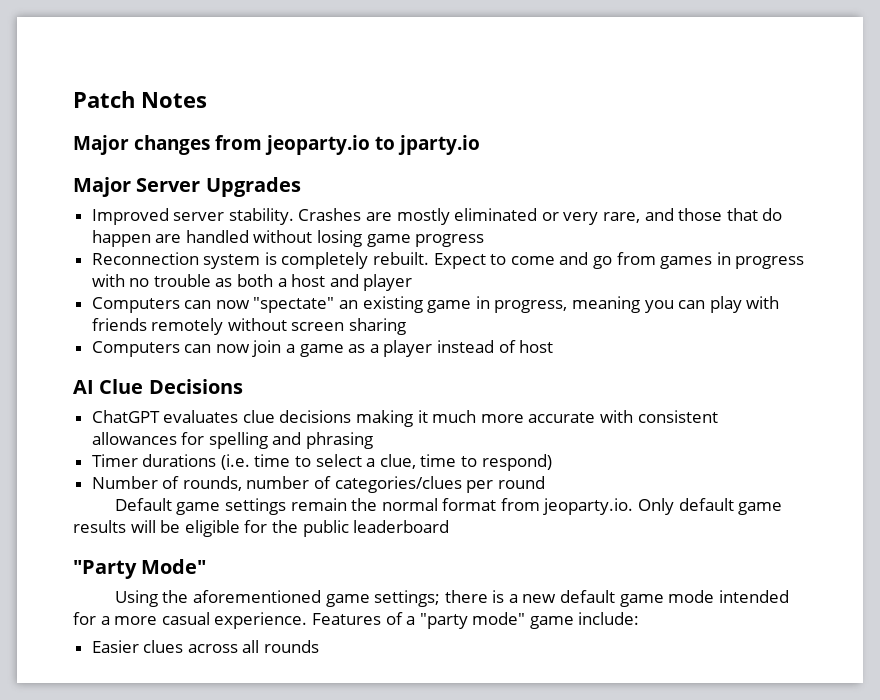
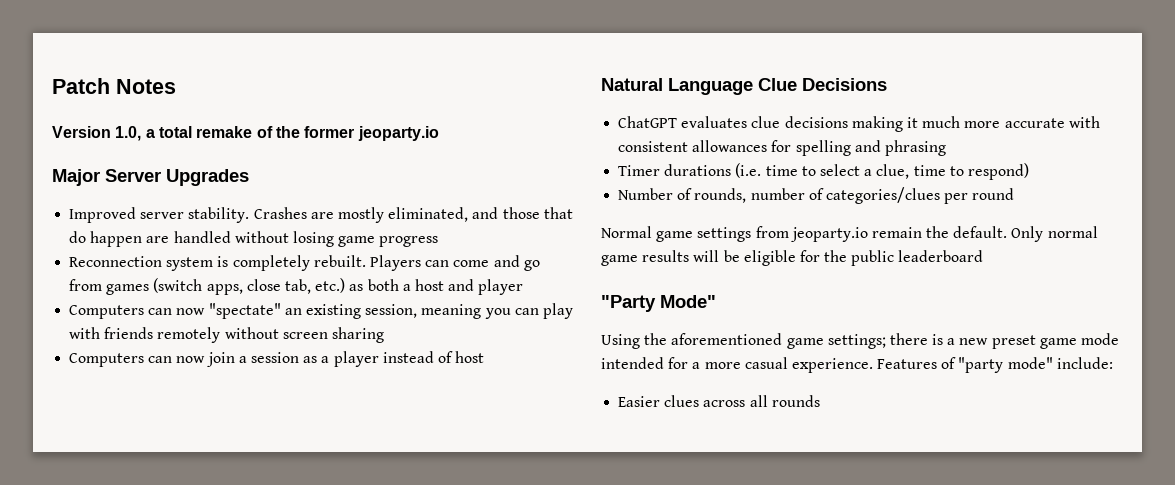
- Major changes from jeoparty.io to jparty.io
+ Version 1.0, a total remake of the former jeoparty.io
- Crashes are mostly eliminated or very rare, and those that do happen are handled without losing game progress
+ Crashes are mostly eliminated, and those that do happen are handled without losing game progress
- Expect to come and go from games in progress with no trouble as both a host and player
+ Players can come and go from games (switch apps, close tab, etc.) as both a host and player
- Computers can now "spectate" an existing game in progress, meaning you can play with friends remotely without screen sharing
+ Computers can now "spectate" an existing session, meaning you can play with friends remotely without screen sharing
- Computers can now join a game as a player instead of host
+ Computers can now join a session as a player instead of host
- AI Clue Decisions
+ Natural Language Clue Decisions
- Default game settings remain the normal format from jeoparty.io. Only default game results will be eligible for the public leaderboard
+ Normal game settings from jeoparty.io remain the default. Only normal game results will be eligible for the public leaderboard
- Using the aforementioned game settings; there is a new default game mode intended for a more casual experience.
+ Using the aforementioned game settings; there is a new preset game mode intended for a more casual experience.
- Features of a "party mode" game include:
+ Features of "party mode" include:

